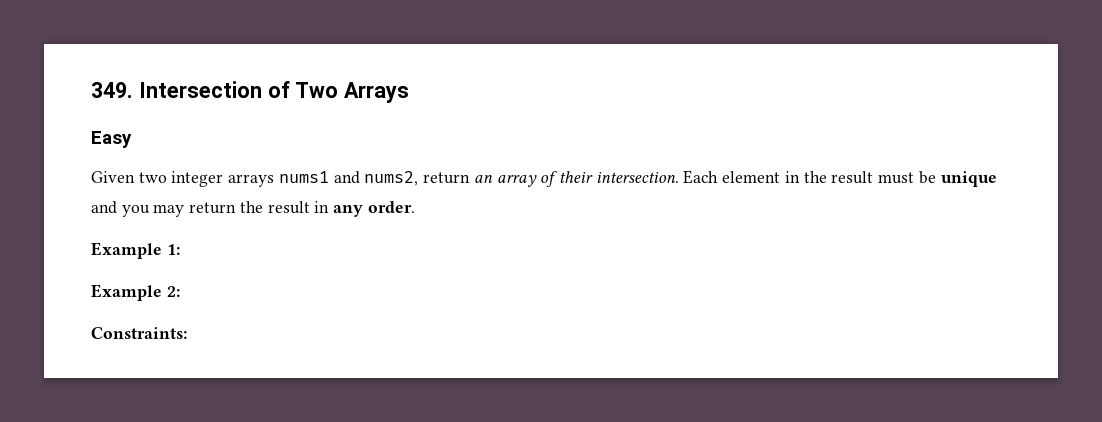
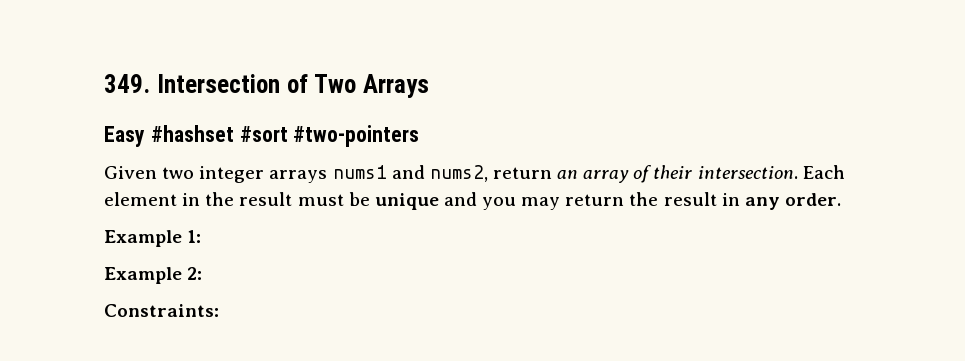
- Easy
+ Easy #hashset #sort #two-pointers

